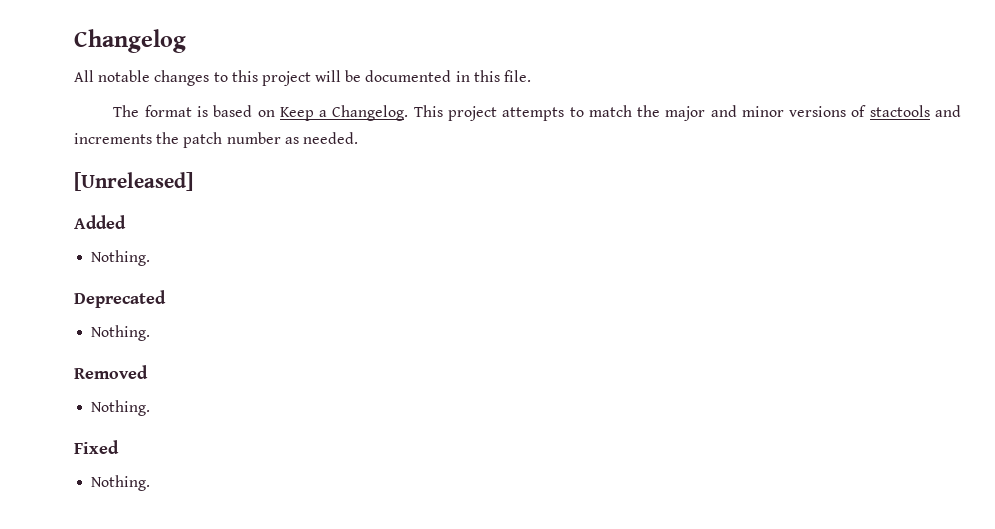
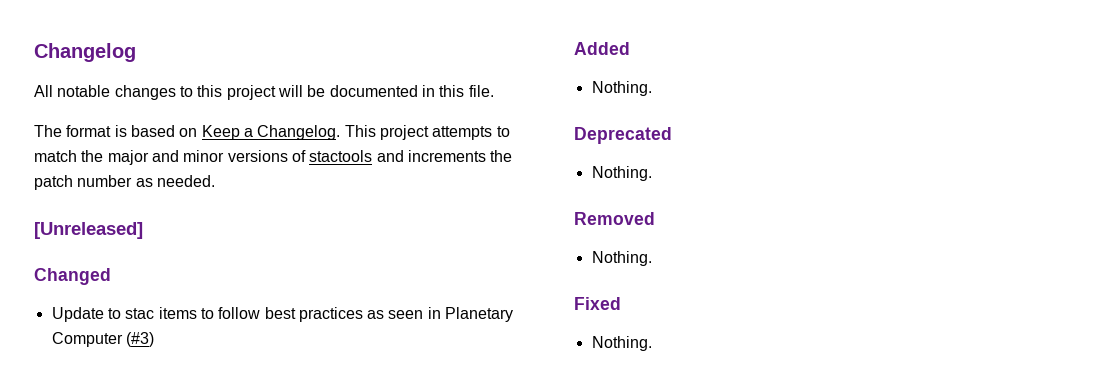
+ Changed
+ Update to stac items to follow best practices as seen in Planetary Computer (#3)

